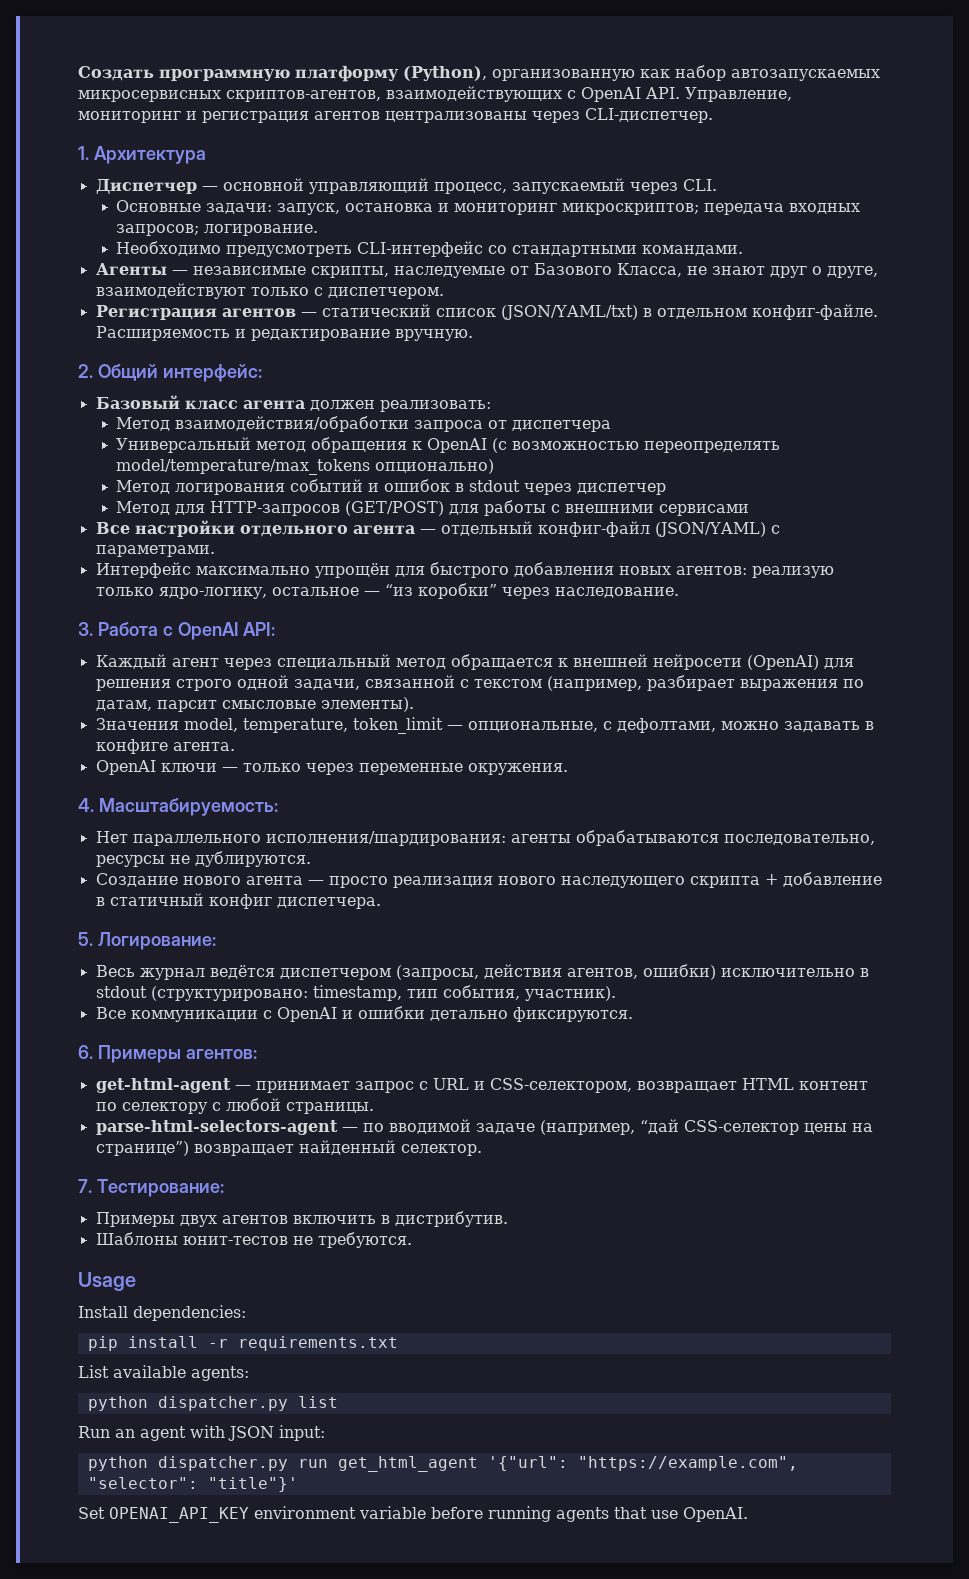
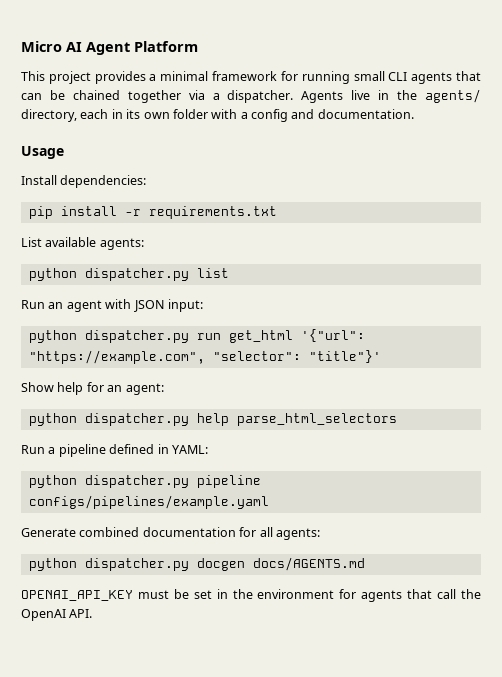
- Создать программную платформу (Python), организованную как набор автозапускаемых микросервисных скриптов-агентов, взаимодействующих с OpenAI API. Управление, мониторинг и регистрация агентов централизованы через CLI-диспетчер.
- 1. Архитектура
- Диспетчер — основной управляющий процесс, запускаемый через CLI.
- Основные задачи: запуск, остановка и мониторинг микроскриптов; передача входных запросов; логирование.
- Необходимо предусмотреть CLI-интерфейс со стандартными командами.
- Агенты — независимые скрипты, наследуемые от Базового Класса, не знают друг о друге, взаимодействуют только с диспетчером.
- Регистрация агентов — статический список (JSON/YAML/txt) в отдельном конфиг-файле. Расширяемость и редактирование вручную.
- 2. Общий интерфейс:
- Базовый класс агента должен реализовать:
- Метод взаимодействия/обработки запроса от диспетчера
- Универсальный метод обращения к OpenAI (с возможностью переопределять model/temperature/max_tokens опционально)
- Метод логирования событий и ошибок в stdout через диспетчер
- Метод для HTTP-запросов (GET/POST) для работы с внешними сервисами
- Все настройки отдельного агента — отдельный конфиг-файл (JSON/YAML) с параметрами.
- Интерфейс максимально упрощён для быстрого добавления новых агентов: реализую только ядро-логику, остальное — “из коробки” через наследование.
- 3. Работа с OpenAI API:
- Каждый агент через специальный метод обращается к внешней нейросети (OpenAI) для решения строго одной задачи, связанной с текстом (например, разбирает выражения по датам, парсит смысловые элементы).
- Значения model, temperature, token_limit — опциональные, с дефолтами, можно задавать в конфиге агента.
- OpenAI ключи — только через переменные окружения.
- 4. Масштабируемость:
- Нет параллельного исполнения/шардирования: агенты обрабатываются последовательно, ресурсы не дублируются.
- Создание нового агента — просто реализация нового наследующего скрипта + добавление в статичный конфиг диспетчера.
- 5. Логирование:
- Весь журнал ведётся диспетчером (запросы, действия агентов, ошибки) исключительно в stdout (структурировано: timestamp, тип события, участник).
- Все коммуникации с OpenAI и ошибки детально фиксируются.
- 6. Примеры агентов:
- get-html-agent — принимает запрос с URL и CSS-селектором, возвращает HTML контент по селектору с любой страницы.
- parse-html-selectors-agent — по вводимой задаче (например, “дай CSS-селектор цены на странице”) возвращает найденный селектор.
- 7. Тестирование:
- Примеры двух агентов включить в дистрибутив.
- Шаблоны юнит-тестов не требуются.
+ Micro AI Agent Platform
+ This project provides a minimal framework for running small CLI agents that can be chained together via a dispatcher. Agents live in the agents/ directory, each in its own folder with a config and documentation.
- python dispatcher.py run get_html_agent '{"url": "https://example.com", "selector": "title"}'
+ python dispatcher.py run get_html '{"url": "https://example.com", "selector": "title"}'
- Set OPENAI_API_KEY environment variable before running agents that use OpenAI.
+ Show help for an agent:
+ python dispatcher.py help parse_html_selectors
+ Run a pipeline defined in YAML:
+ python dispatcher.py pipeline configs/pipelines/example.yaml
+ Generate combined documentation for all agents:
+ python dispatcher.py docgen docs/AGENTS.md
+ OPENAI_API_KEY must be set in the environment for agents that call the OpenAI API.

